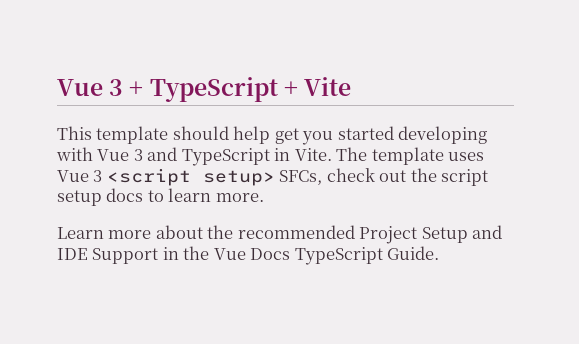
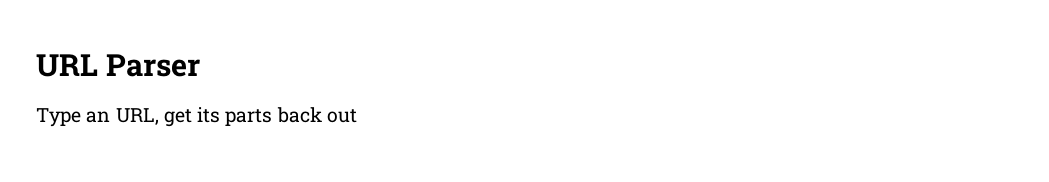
- Vue 3 + TypeScript + Vite
- This template should help get you started developing with Vue 3 and TypeScript in Vite. The template uses Vue 3 <script setup> SFCs, check out the script setup docs to learn more.
- Learn more about the recommended Project Setup and IDE Support in the Vue Docs TypeScript Guide.
+ URL Parser
+ Type an URL, get its parts back out

